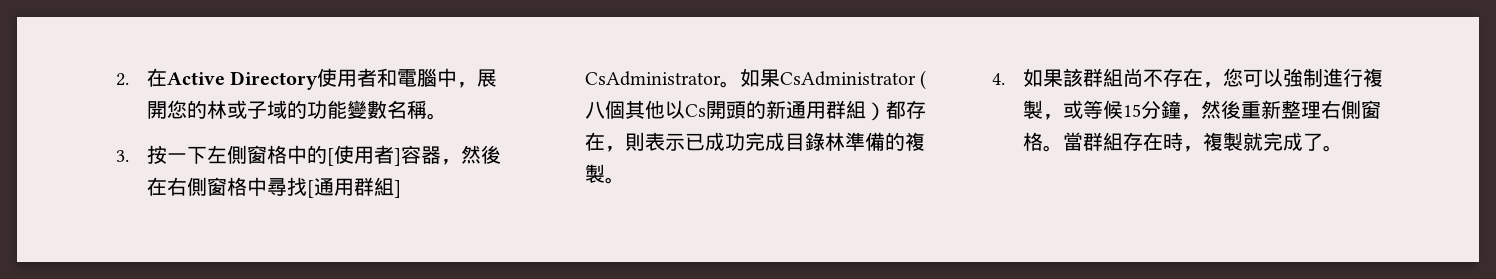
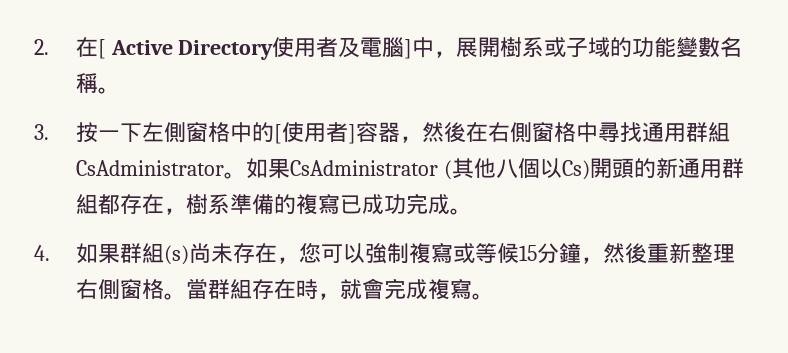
- 2.在Active Directory使用者和電腦中，展開您的林或子域的功能變數名稱。
+ 2.在[ Active Directory使用者及電腦]中，展開樹系或子域的功能變數名稱。
- 3.按一下左側窗格中的[使用者]容器，然後在右側窗格中尋找[通用群組] CsAdministrator。
+ 3.按一下左側窗格中的[使用者]容器，然後在右側窗格中尋找通用群組CsAdministrator。
- 如果CsAdministrator (八個其他以Cs開頭的新通用群組）都存在，則表示已成功完成目錄林準備的複製。
+ 如果CsAdministrator (其他八個以Cs)開頭的新通用群組都存在，樹系準備的複寫已成功完成。
- 4.如果該群組尚不存在，您可以強制進行複製，或等候15分鐘，然後重新整理右側窗格。
+ 4.如果群組(s)尚未存在，您可以強制複寫或等候15分鐘，然後重新整理右側窗格。
- 當群組存在時，複製就完成了。
+ 當群組存在時，就會完成複寫。

